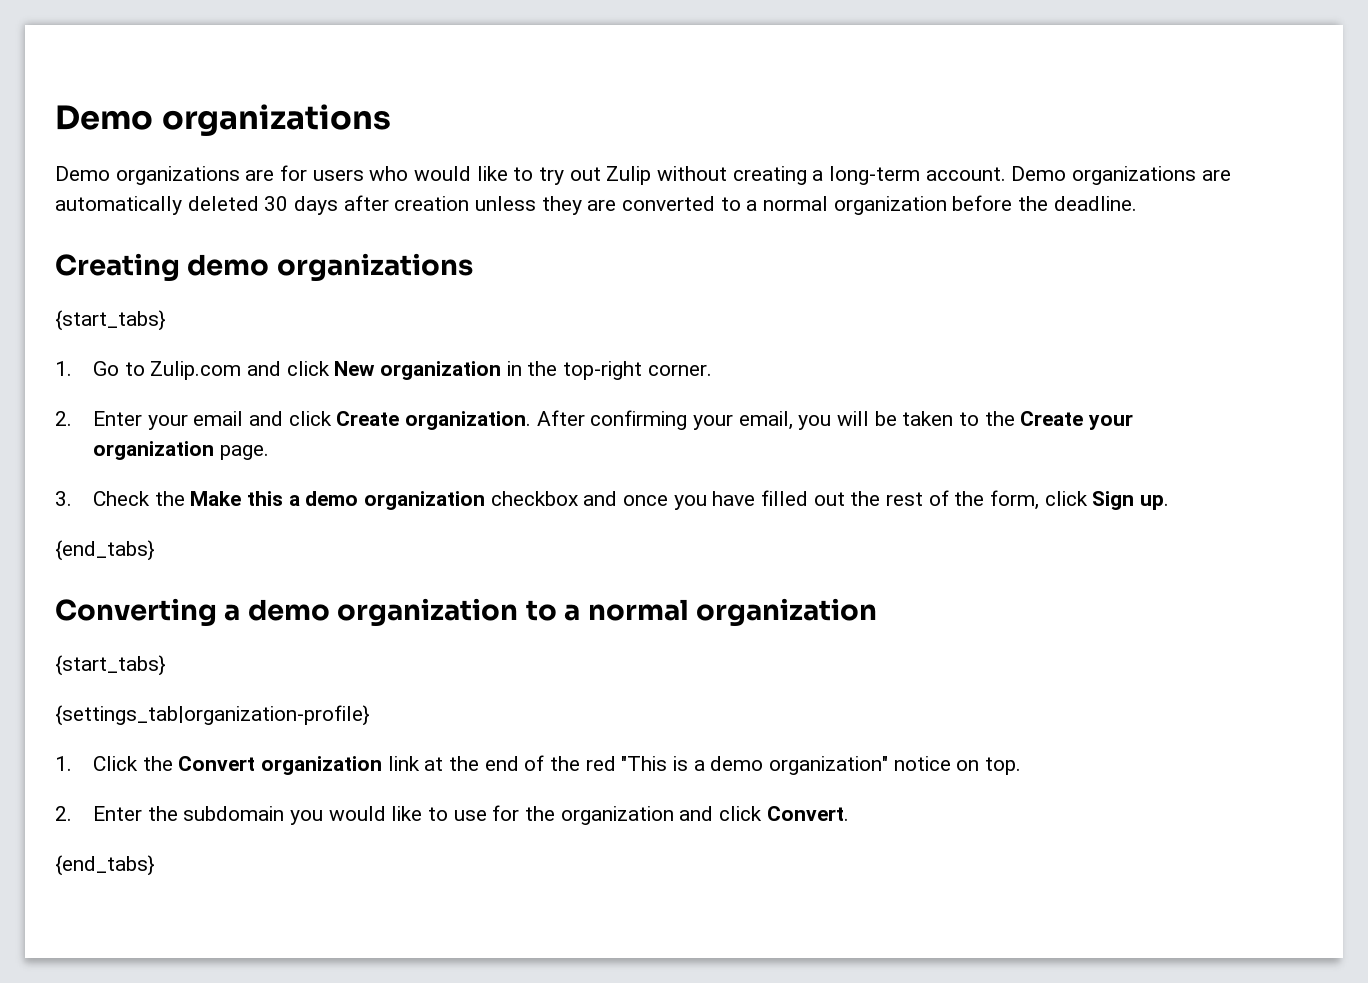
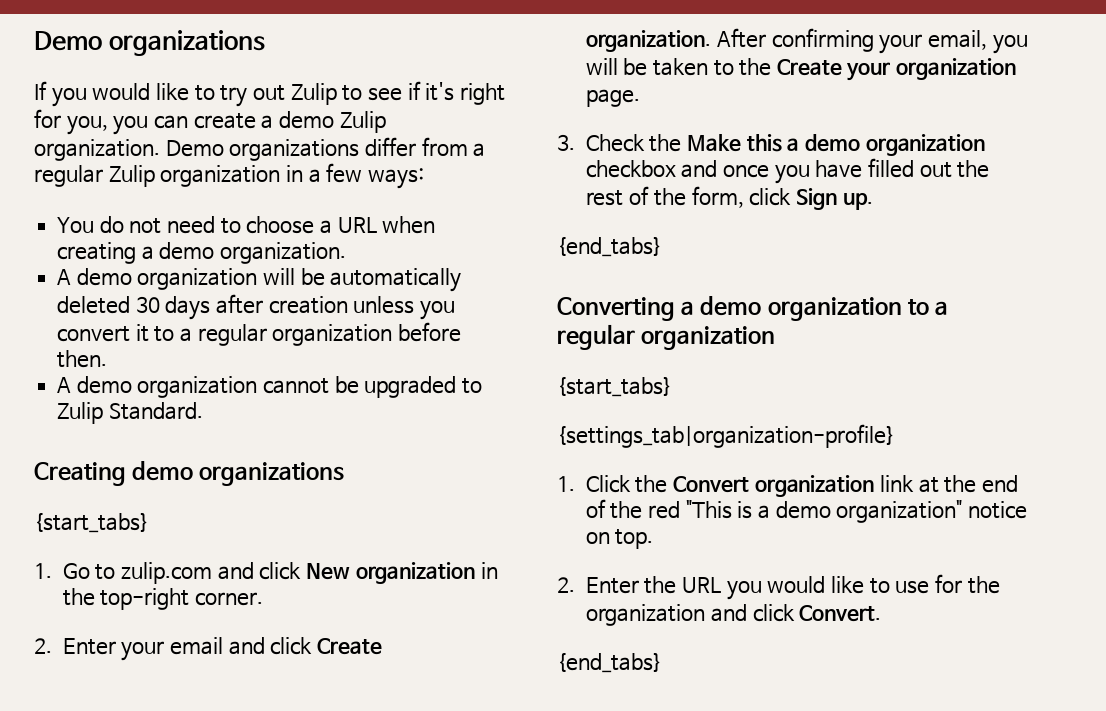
- Demo organizations are for users who would like to try out Zulip without creating a long-term account. Demo organizations are automatically deleted 30 days after creation unless they are converted to a normal organization before the deadline.
+ If you would like to try out Zulip to see if it's right for you, you can create a demo Zulip organization. Demo organizations differ from a regular Zulip organization in a few ways:
+ You do not need to choose a URL when creating a demo organization.
+ A demo organization will be automatically deleted 30 days after creation unless you convert it to a regular organization before then.
+ A demo organization cannot be upgraded to Zulip Standard.
- 1. Go to Zulip.com and click New organization in the top-right corner.
+ 1. Go to zulip.com and click New organization in the top-right corner.
- Converting a demo organization to a normal organization
+ Converting a demo organization to a regular organization
- 2. Enter the subdomain you would like to use for the organization and click Convert.
+ 2. Enter the URL you would like to use for the organization and click Convert.

